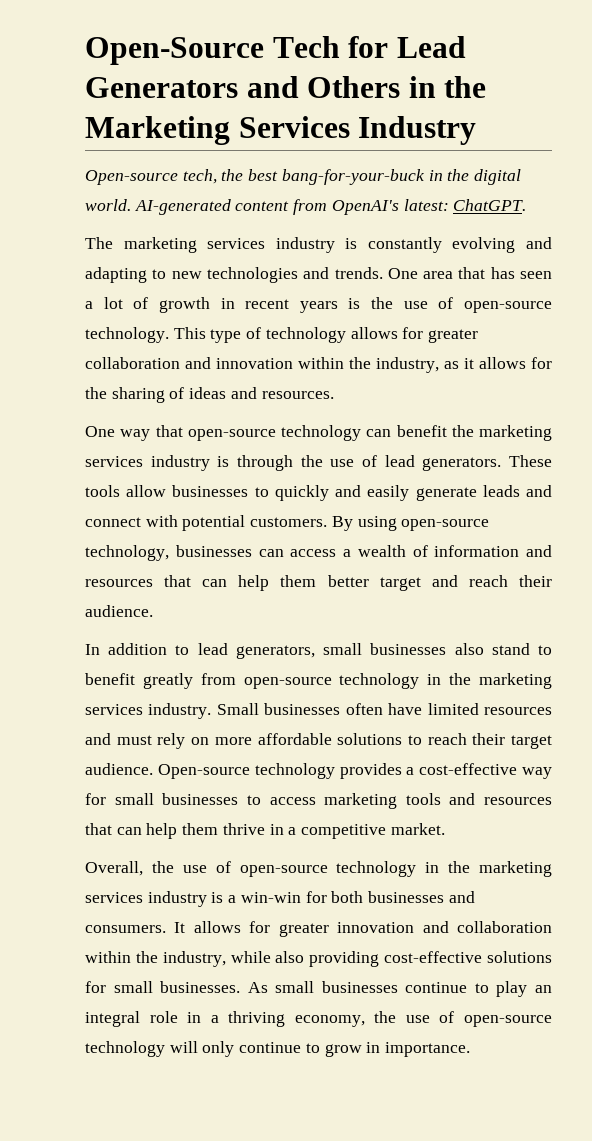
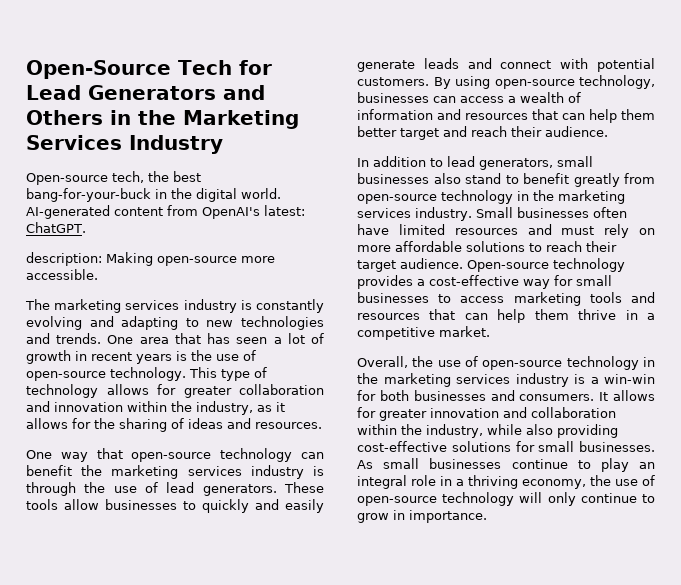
+ description: Making open-source more accessible.

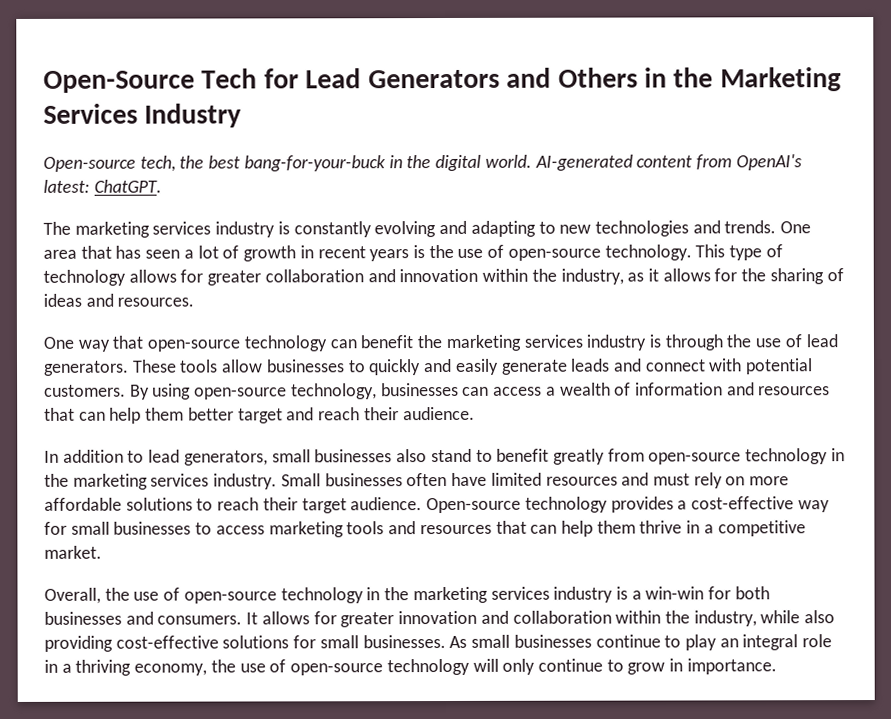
- description: Making open-source more accessible.

